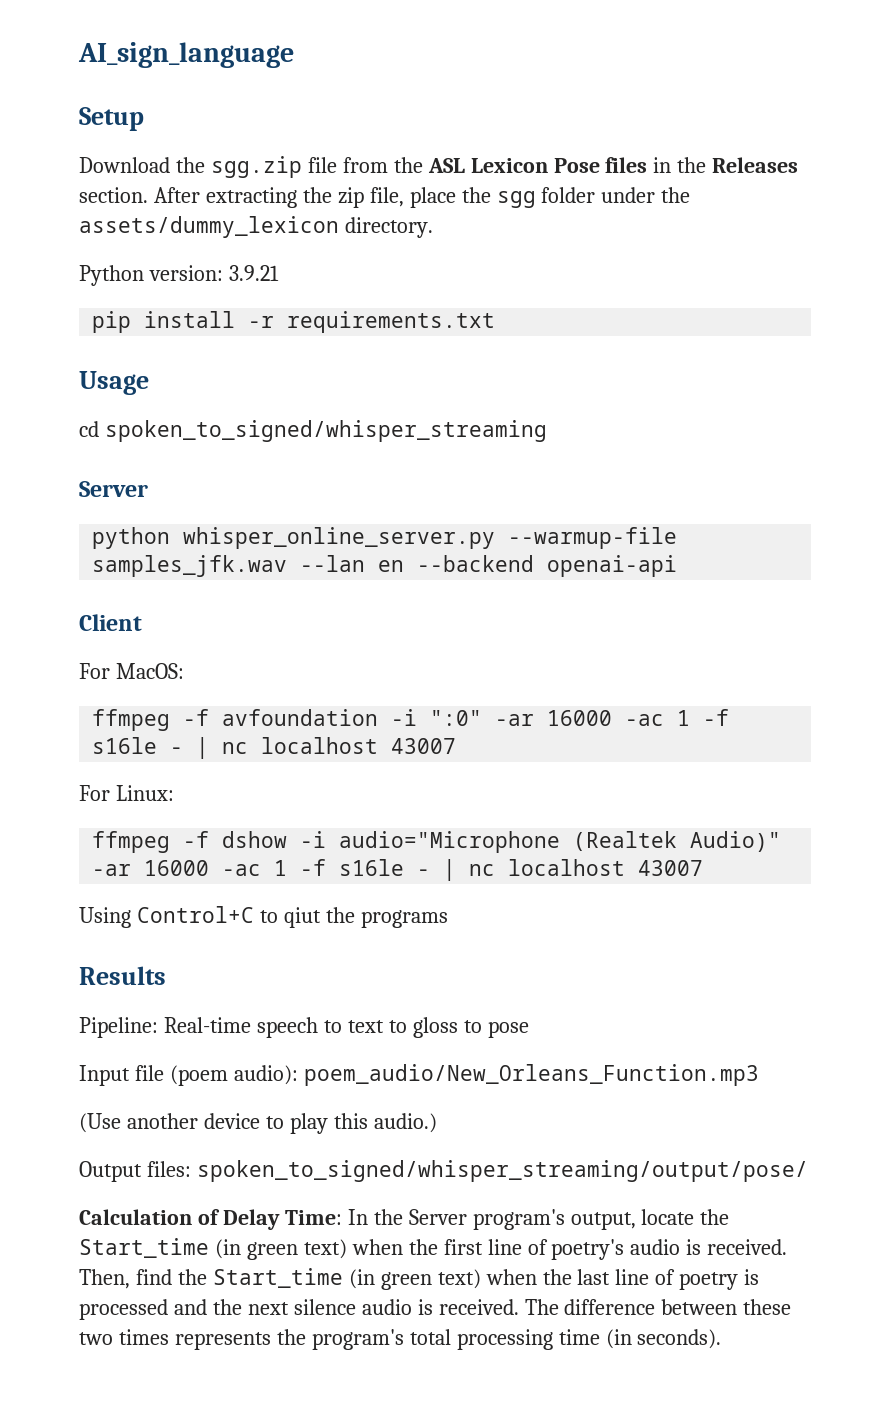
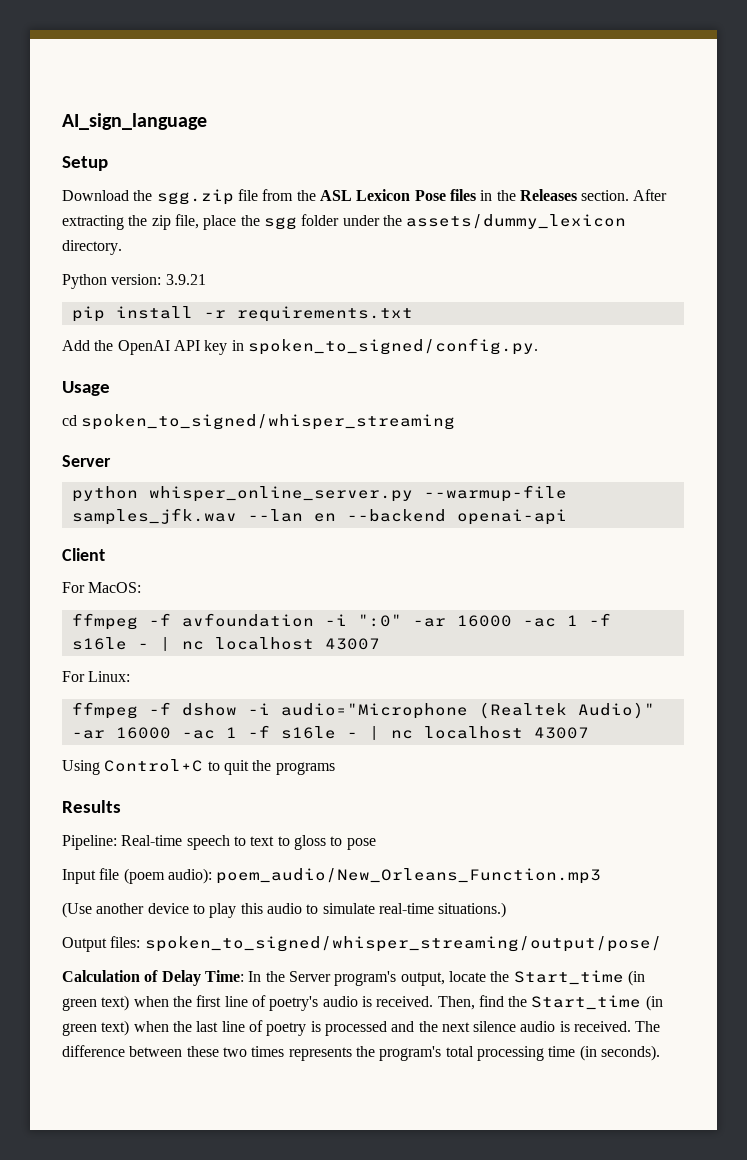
+ Add the OpenAI API key in spoken_to_signed/config.py.
- Using Control+C to qiut the programs
+ Using Control+C to quit the programs
- (Use another device to play this audio.)
+ (Use another device to play this audio to simulate real-time situations.)

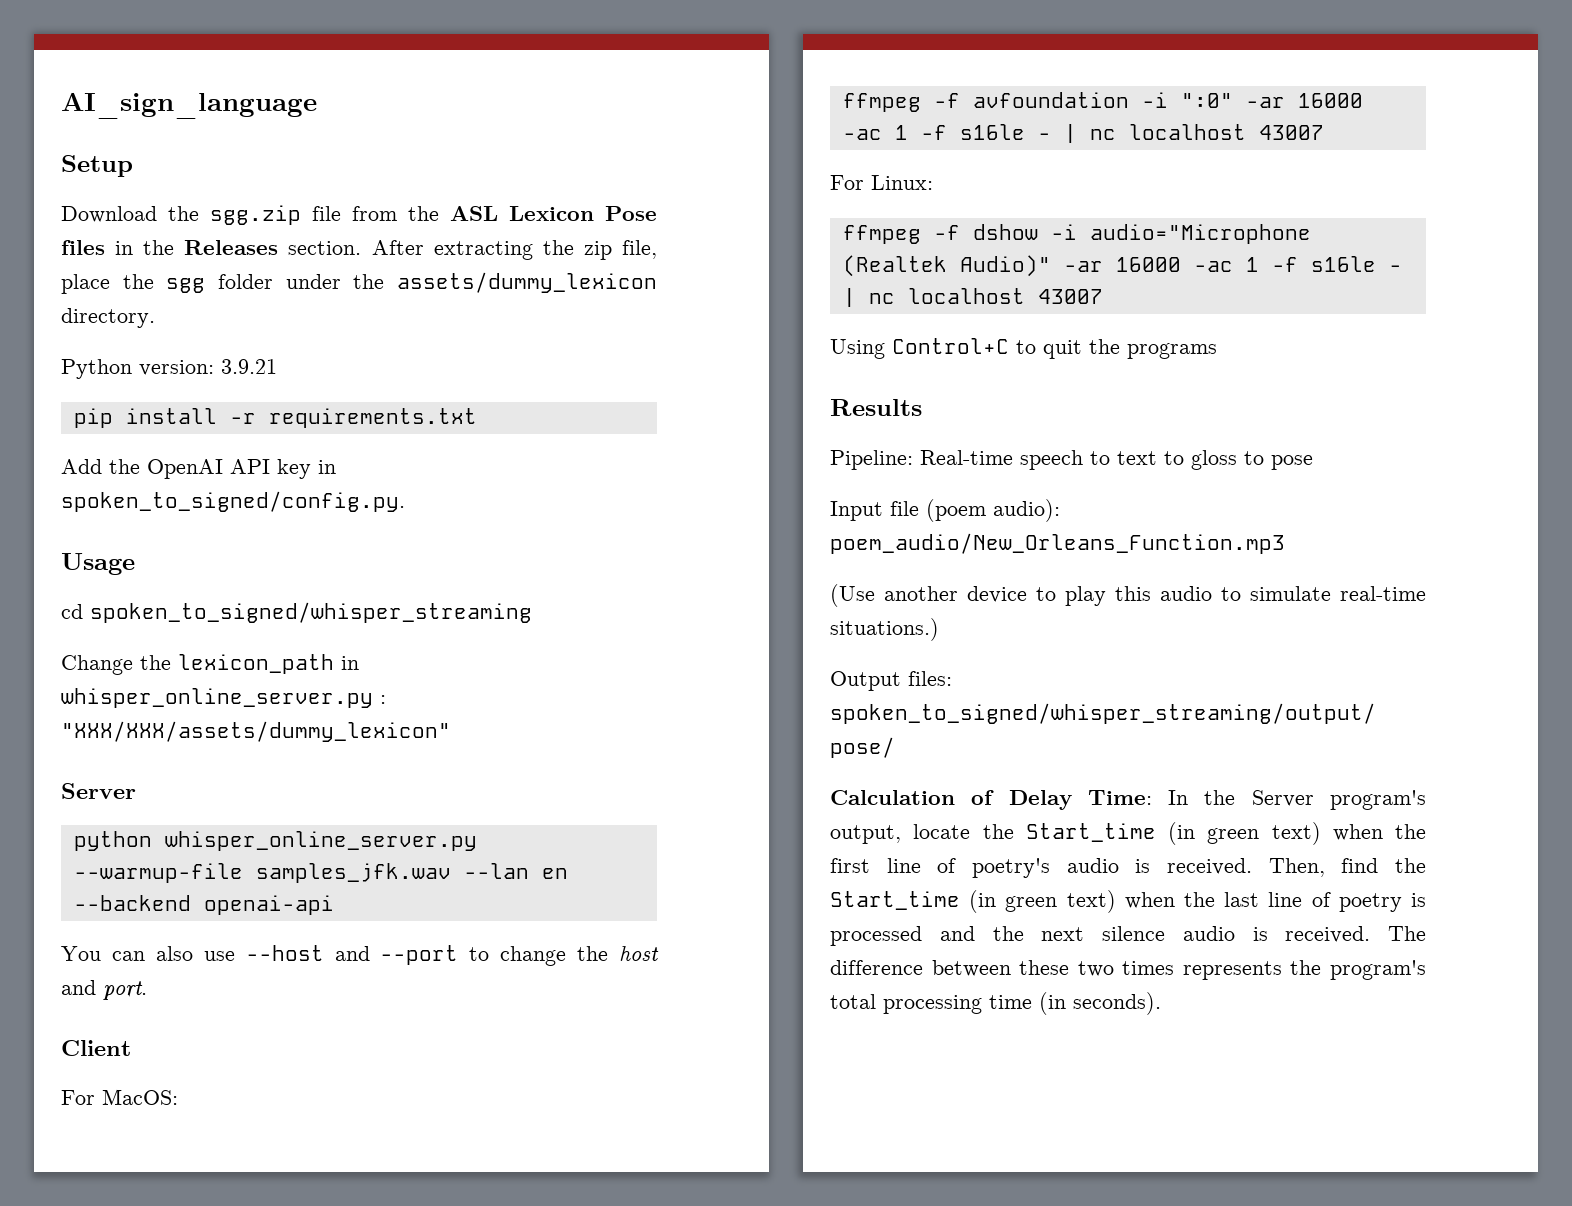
+ Change the lexicon_path in whisper_online_server.py : "XXX/XXX/assets/dummy_lexicon"
+ You can also use --host and --port to change the host and port.

